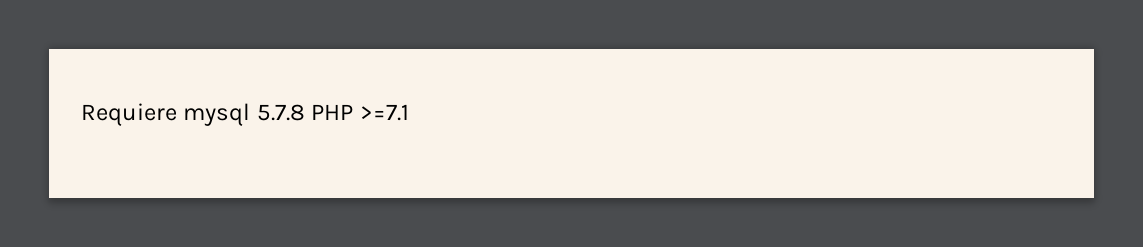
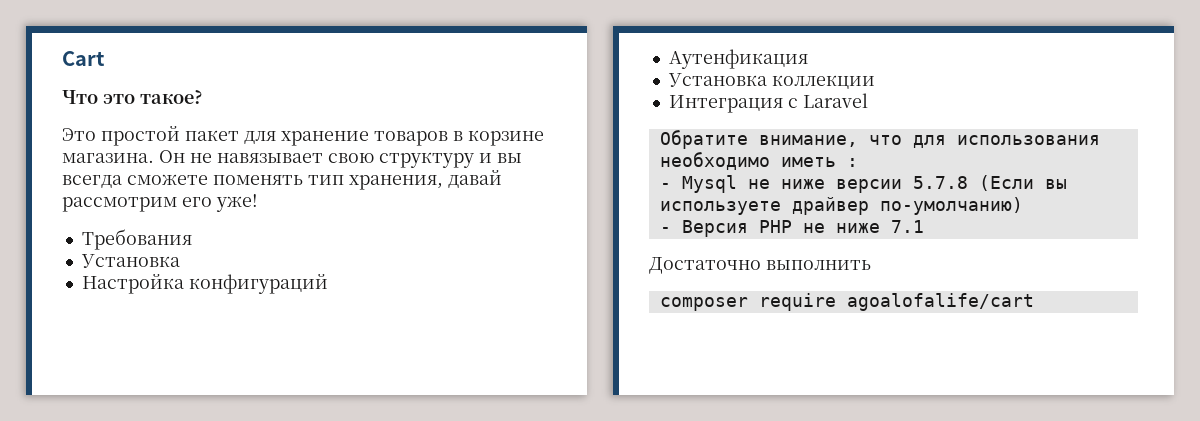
- Requiere mysql 5.7.8 PHP >=7.1
+ Cart
+ Что это такое?
+ Это простой пакет для хранение товаров в корзине магазина. Он не навязывает свою структуру и вы всегда сможете поменять тип хранения, давай рассмотрим его уже!
+ Требования
+ Установка
+ Настройка конфигураций
+ Аутенфикация
+ Установка коллекции
+ Интеграция с Laravel
+ Обратите внимание, что для использования необходимо иметь :
+ - Mysql не ниже версии 5.7.8 (Если вы используете драйвер по-умолчанию)
+ - Версия PHP не ниже 7.1
+ Достаточно выполнить
+ composer require agoalofalife/cart

